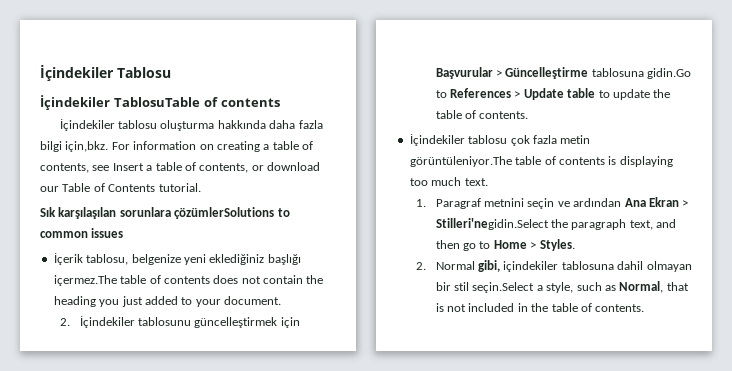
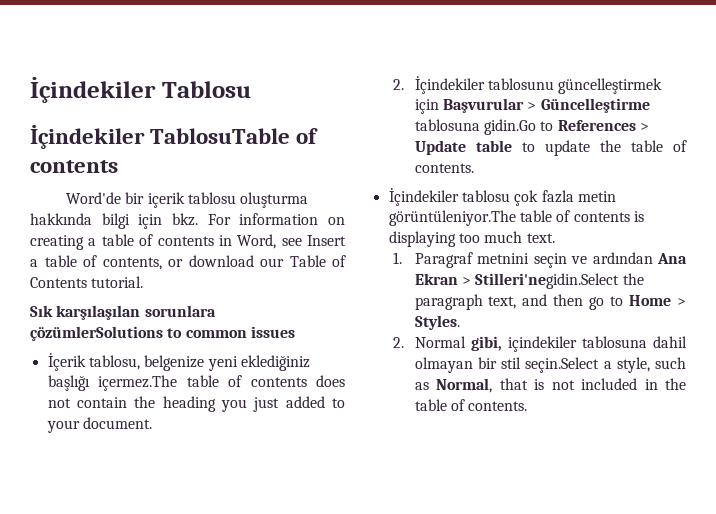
- İçindekiler tablosu oluşturma hakkında daha fazla bilgi için,bkz.
+ Word'de bir içerik tablosu oluşturma hakkında bilgi için bkz.
- For information on creating a table of contents, see Insert a table of contents, or download our Table of Contents tutorial.
+ For information on creating a table of contents in Word, see Insert a table of contents, or download our Table of Contents tutorial.

